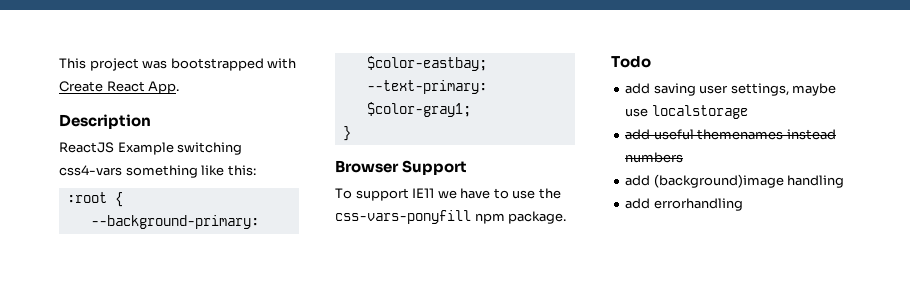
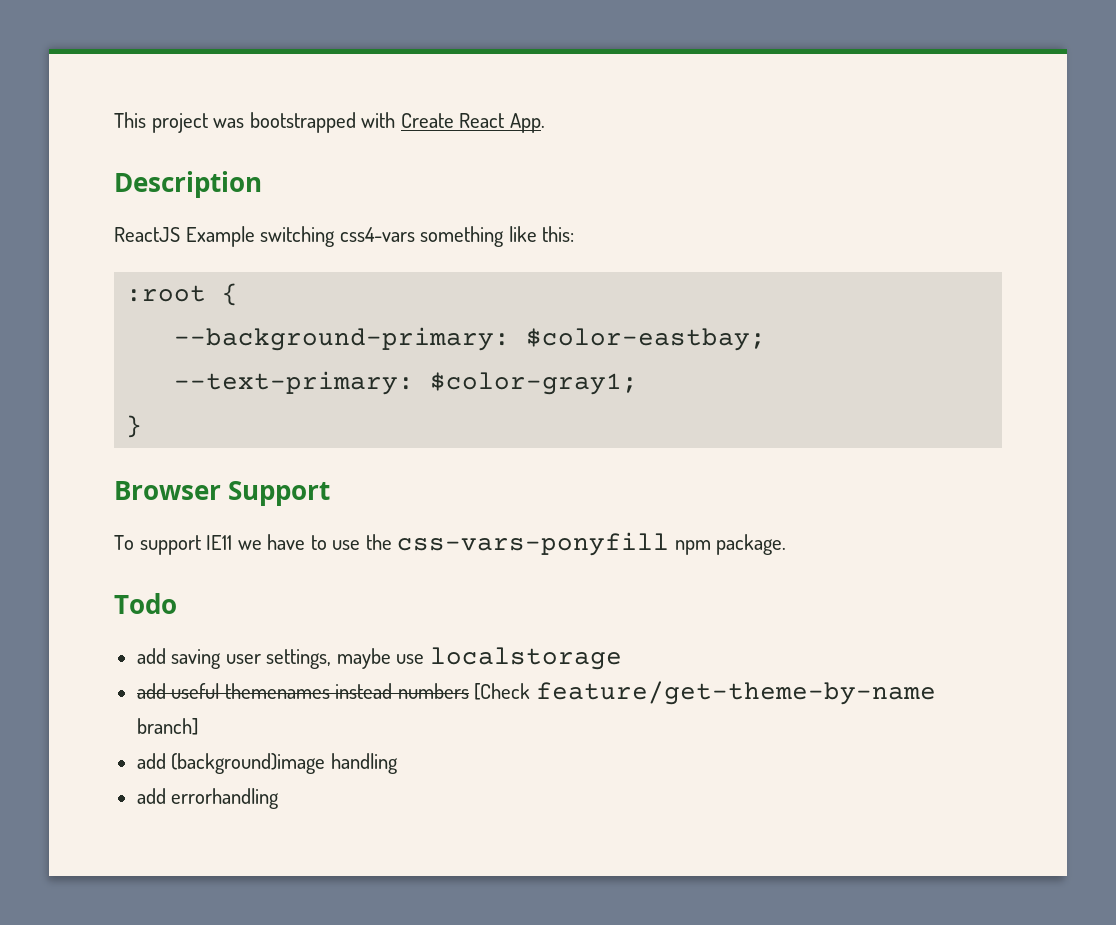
- add useful themenames instead numbers
+ add useful themenames instead numbers [Check feature/get-theme-by-name branch]

